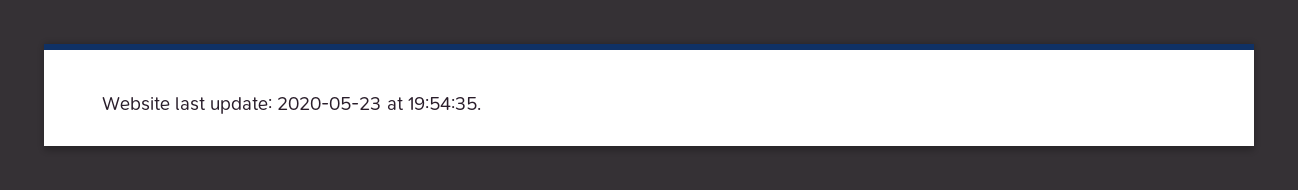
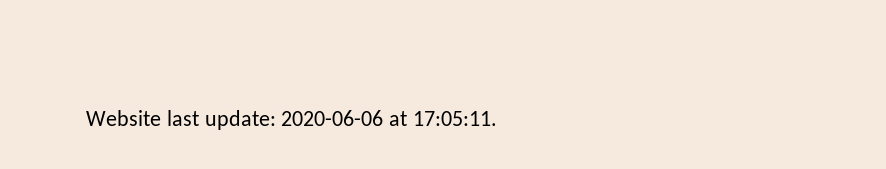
- Website last update: 2020-05-23 at 19:54:35.
+ Website last update: 2020-06-06 at 17:05:11.

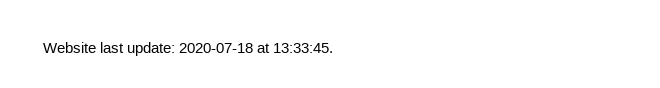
- Website last update: 2020-06-06 at 17:05:11.
+ Website last update: 2020-07-18 at 13:33:45.

